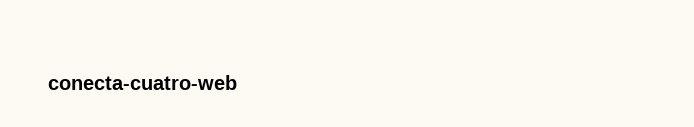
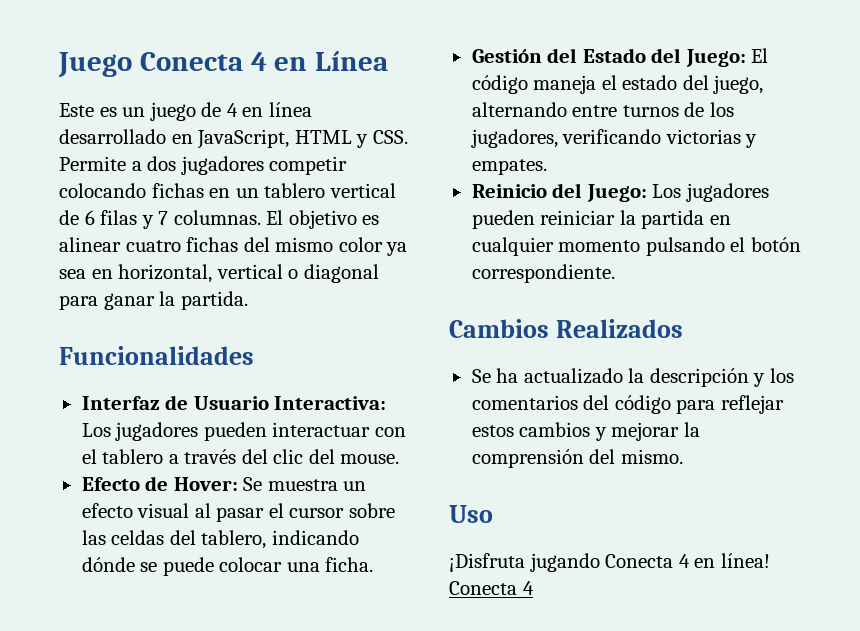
- conecta-cuatro-web
+ Juego Conecta 4 en Línea
+ Este es un juego de 4 en línea desarrollado en JavaScript, HTML y CSS. Permite a dos jugadores competir colocando fichas en un tablero vertical de 6 filas y 7 columnas. El objetivo es alinear cuatro fichas del mismo color ya sea en horizontal, vertical o diagonal para ganar la partida.
+ Funcionalidades
+ Interfaz de Usuario Interactiva: Los jugadores pueden interactuar con el tablero a través del clic del mouse.
+ Efecto de Hover: Se muestra un efecto visual al pasar el cursor sobre las celdas del tablero, indicando dónde se puede colocar una ficha.
+ Gestión del Estado del Juego: El código maneja el estado del juego, alternando entre turnos de los jugadores, verificando victorias y empates.
+ Reinicio del Juego: Los jugadores pueden reiniciar la partida en cualquier momento pulsando el botón correspondiente.
+ Cambios Realizados
+ Se ha actualizado la descripción y los comentarios del código para reflejar estos cambios y mejorar la comprensión del mismo.
+ Uso
+ ¡Disfruta jugando Conecta 4 en línea! Conecta 4

